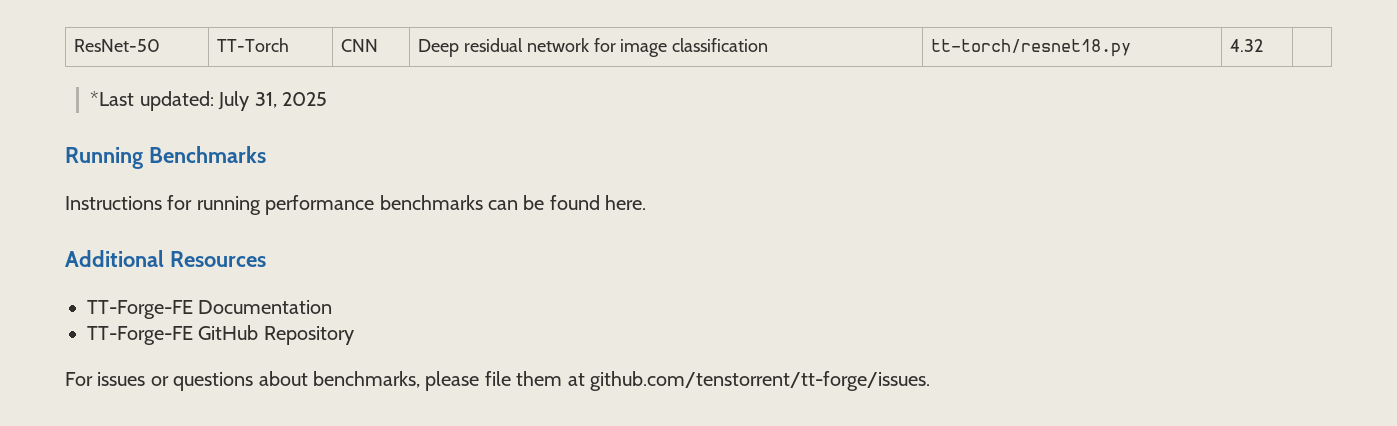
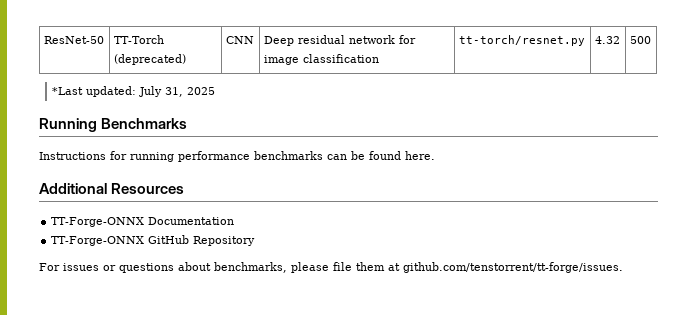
- ResNet-50 | TT-Torch | CNN | Deep residual network for image classification | tt-torch/resnet18.py | 4.32 |
+ ResNet-50 | TT-Torch (deprecated) | CNN | Deep residual network for image classification | tt-torch/resnet.py | 4.32 | 500
- TT-Forge-FE Documentation
+ TT-Forge-ONNX Documentation
- TT-Forge-FE GitHub Repository
+ TT-Forge-ONNX GitHub Repository

